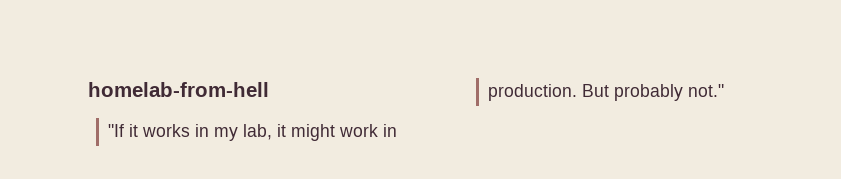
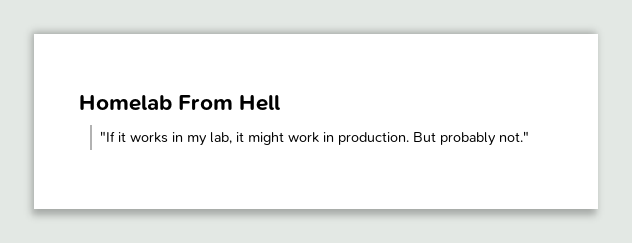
- homelab-from-hell
+ Homelab From Hell

